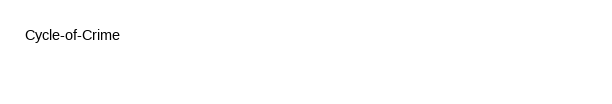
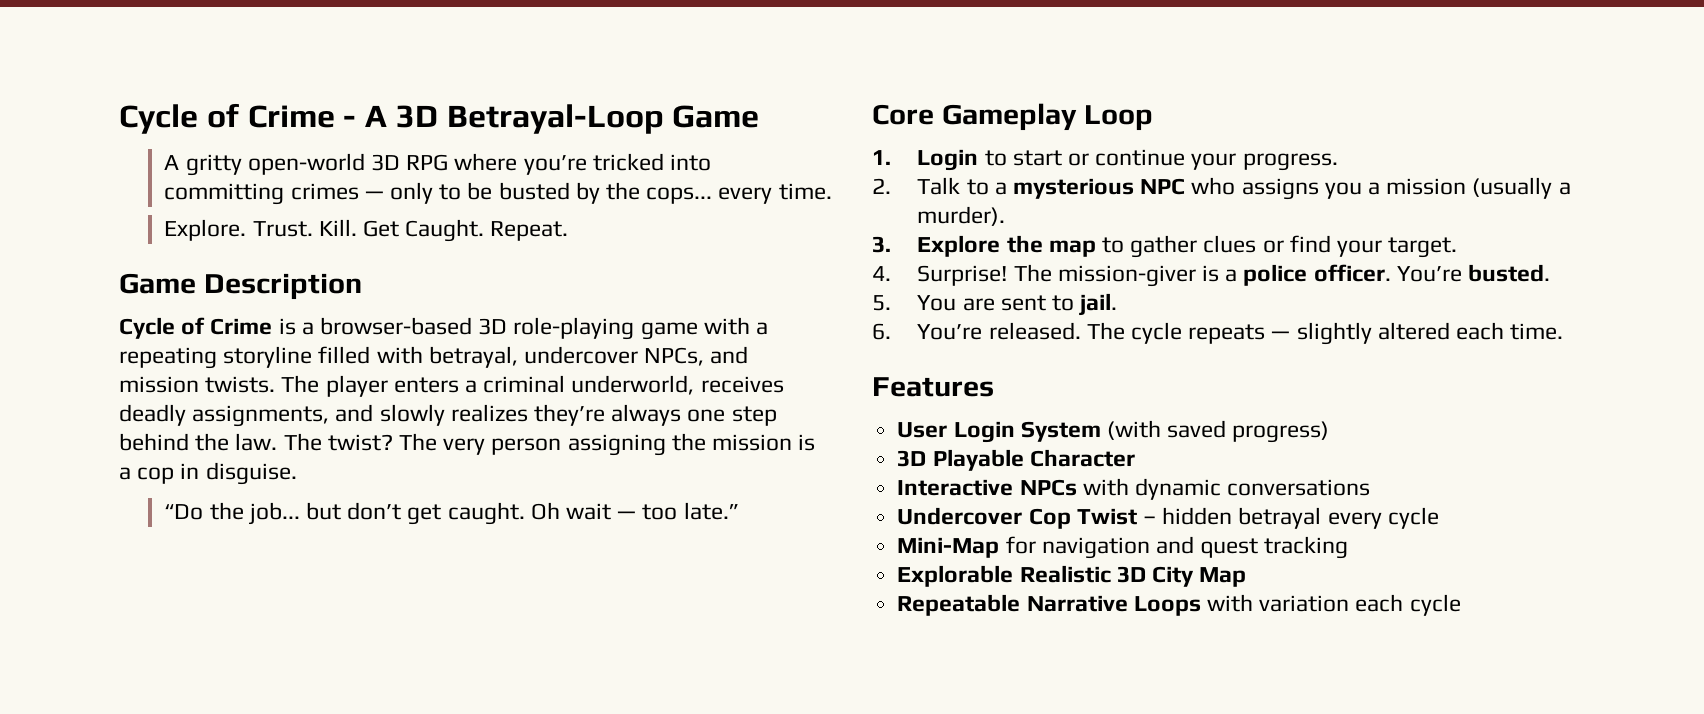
- Cycle-of-Crime
+ Cycle of Crime - A 3D Betrayal-Loop Game
+ A gritty open-world 3D RPG where you’re tricked into committing crimes — only to be busted by the cops... every time.
+ Explore. Trust. Kill. Get Caught. Repeat.
+ Game Description
+ Cycle of Crime is a browser-based 3D role-playing game with a repeating storyline filled with betrayal, undercover NPCs, and mission twists. The player enters a criminal underworld, receives deadly assignments, and slowly realizes they’re always one step behind the law. The twist? The very person assigning the mission is a cop in disguise.
+ “Do the job... but don’t get caught. Oh wait — too late.”
+ Core Gameplay Loop
+ 1. Login to start or continue your progress.
+ 2. Talk to a mysterious NPC who assigns you a mission (usually a murder).
+ 3. Explore the map to gather clues or find your target.
+ 4. Surprise! The mission-giver is a police officer. You’re busted.
+ 5. You are sent to jail.
+ 6. You’re released. The cycle repeats — slightly altered each time.
+ Features
+ User Login System (with saved progress)
+ 3D Playable Character
+ Interactive NPCs with dynamic conversations
+ Undercover Cop Twist – hidden betrayal every cycle
+ Mini-Map for navigation and quest tracking
+ Explorable Realistic 3D City Map
+ Repeatable Narrative Loops with variation each cycle

